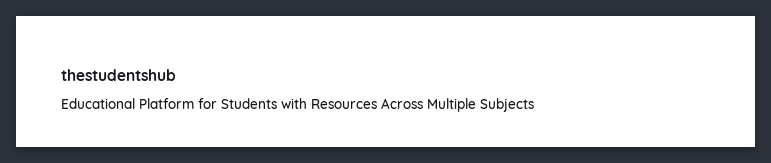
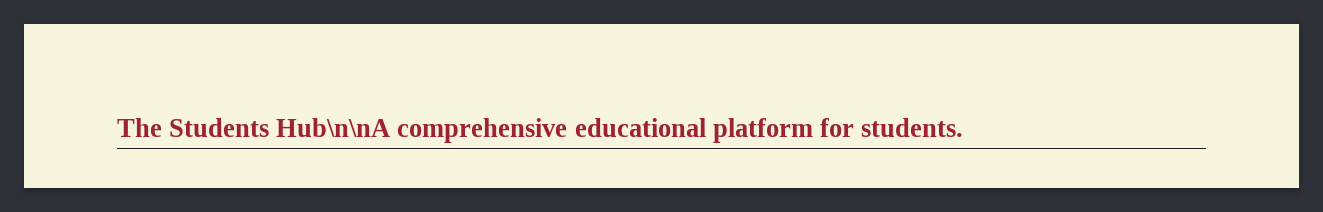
- thestudentshub
- Educational Platform for Students with Resources Across Multiple Subjects
+ The Students Hub\n\nA comprehensive educational platform for students.

